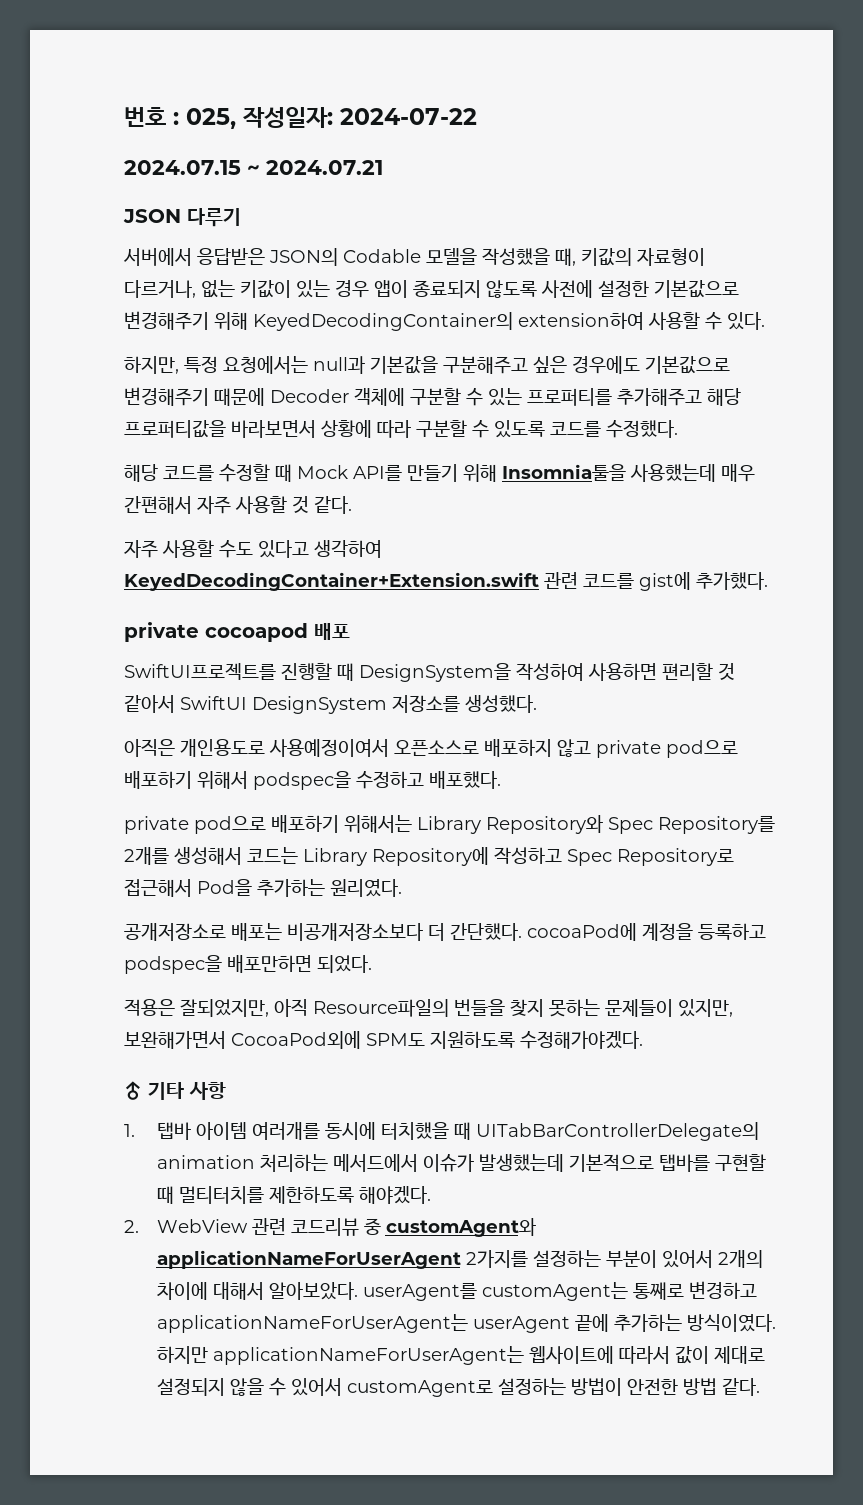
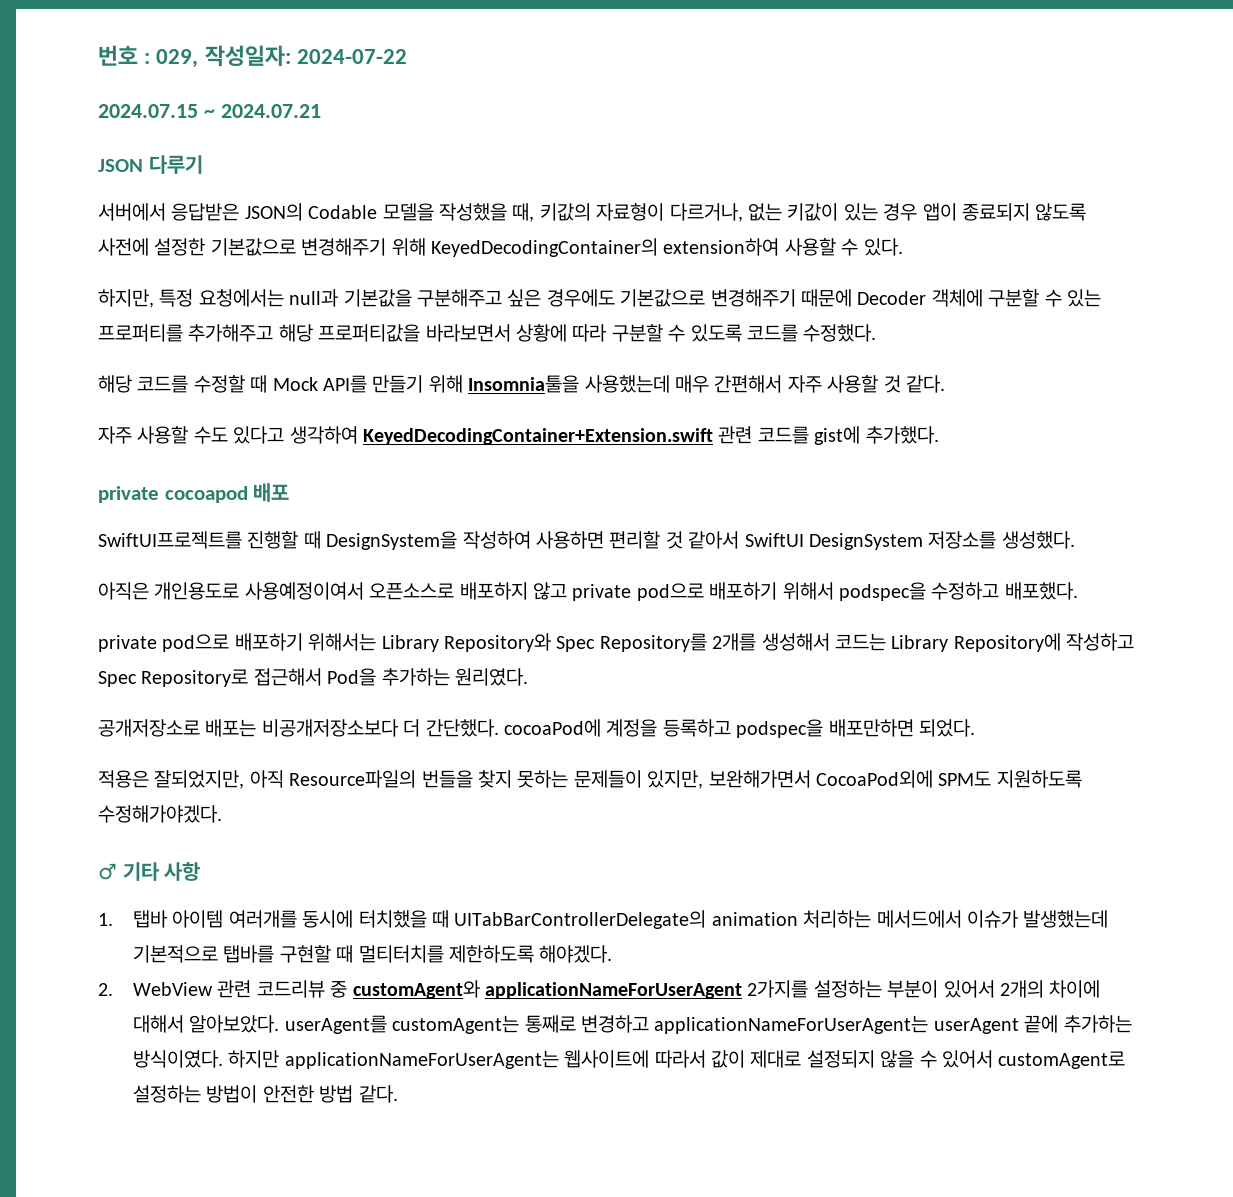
- 번호 : 025, 작성일자: 2024-07-22
+ 번호 : 029, 작성일자: 2024-07-22

